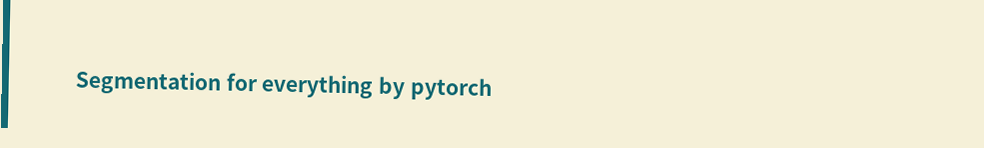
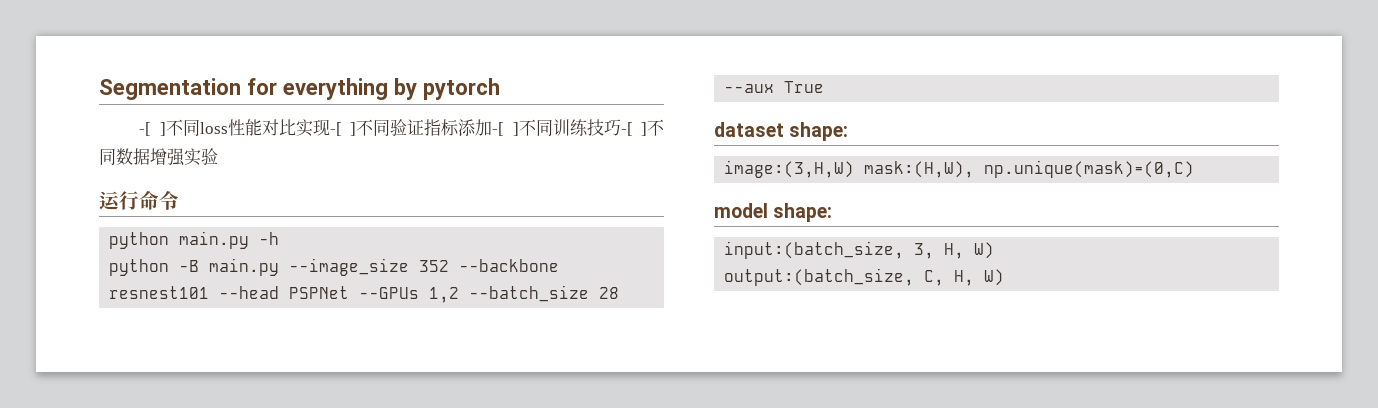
+ -[ ]不同loss性能对比实现-[ ]不同验证指标添加-[ ]不同训练技巧-[ ]不同数据增强实验
+ 运行命令
+ python main.py -h
+ python -B main.py --image_size 352 --backbone resnest101 --head PSPNet --GPUs 1,2 --batch_size 28 --aux True
+ dataset shape:
+ image:(3,H,W) mask:(H,W), np.unique(mask)=(0,C)
+ model shape:
+ input:(batch_size, 3, H, W)
+ output:(batch_size, C, H, W)

